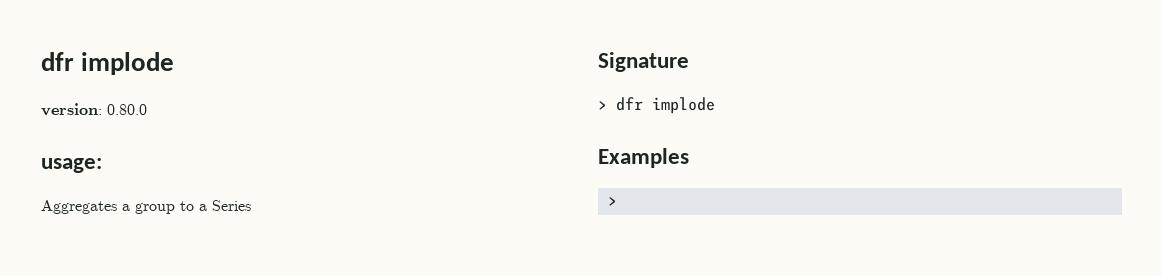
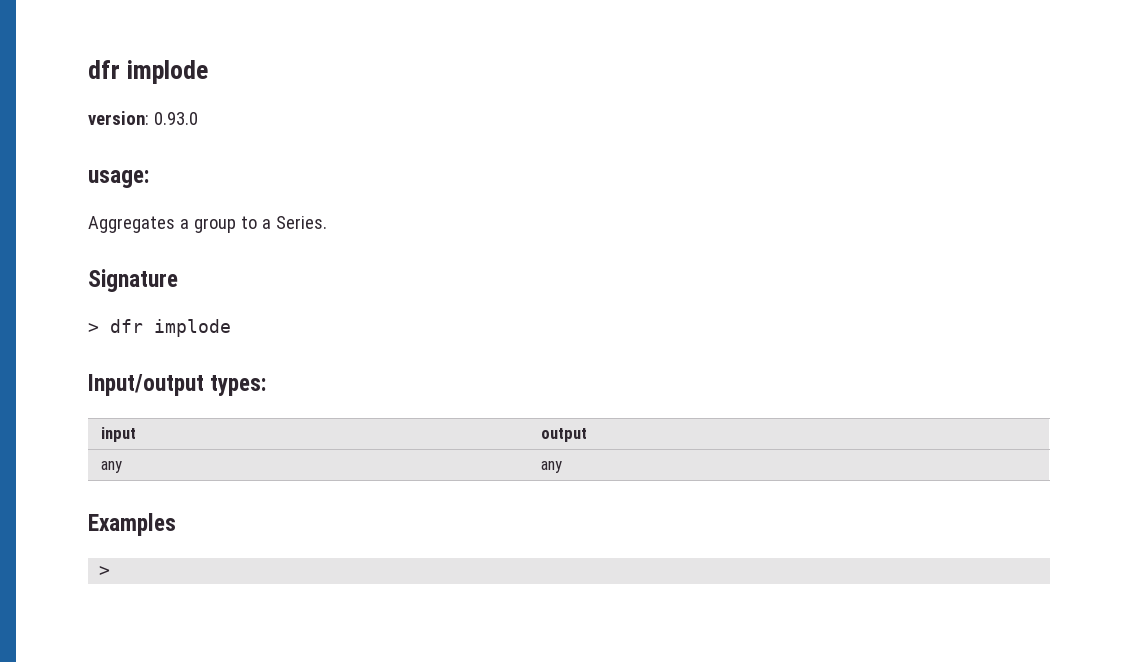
- version: 0.80.0
+ version: 0.93.0
- Aggregates a group to a Series
+ Aggregates a group to a Series.
+ Input/output types:
+ input | output
+ any | any

